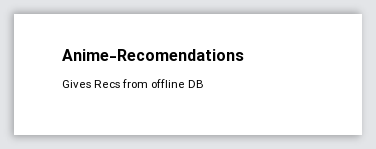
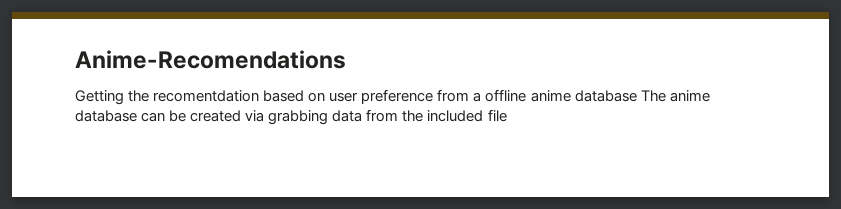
- Gives Recs from offline DB
+ Getting the recomentdation based on user preference from a offline anime database The anime database can be created via grabbing data from the included file

